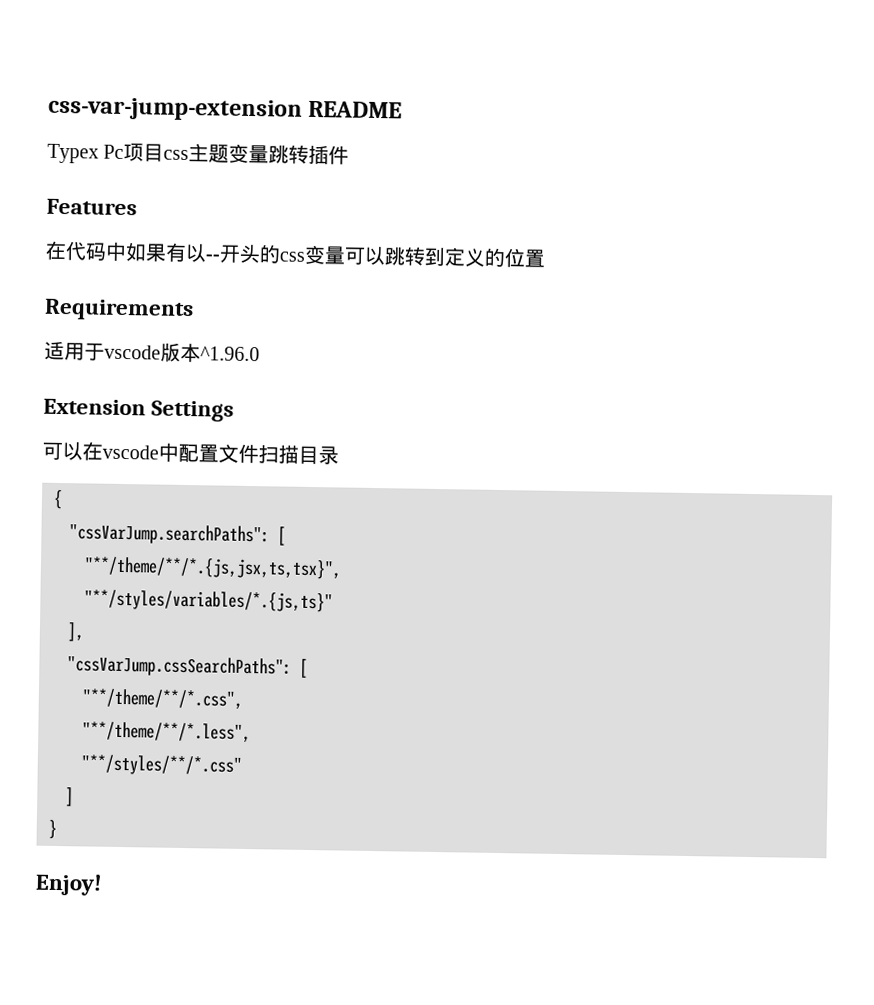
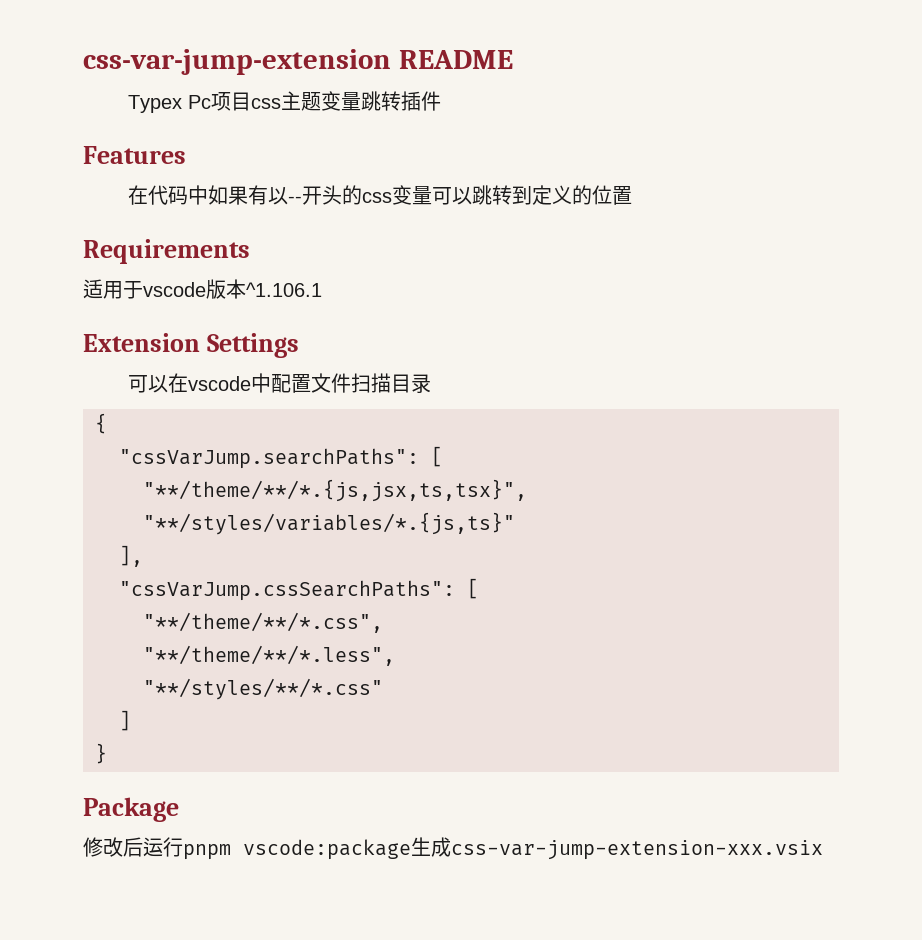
- 适用于vscode版本^1.96.0
+ 适用于vscode版本^1.106.1
- Enjoy!
+ Package
+ 修改后运行pnpm vscode:package生成css-var-jump-extension-xxx.vsix

